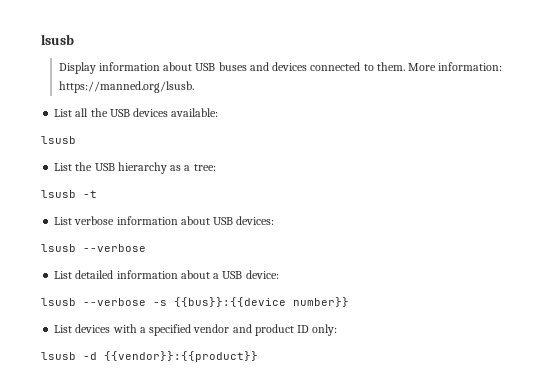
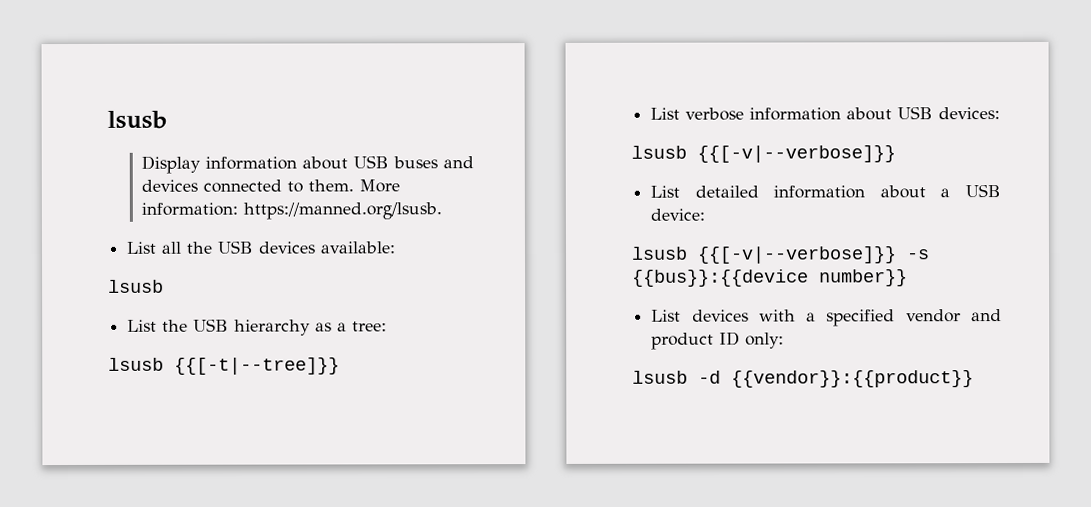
- lsusb -t
+ lsusb {{[-t|--tree]}}
  List verbose information about USB devices:
- lsusb --verbose
+ lsusb {{[-v|--verbose]}}
- lsusb --verbose -s {{bus}}:{{device number}}
+ lsusb {{[-v|--verbose]}} -s {{bus}}:{{device number}}

